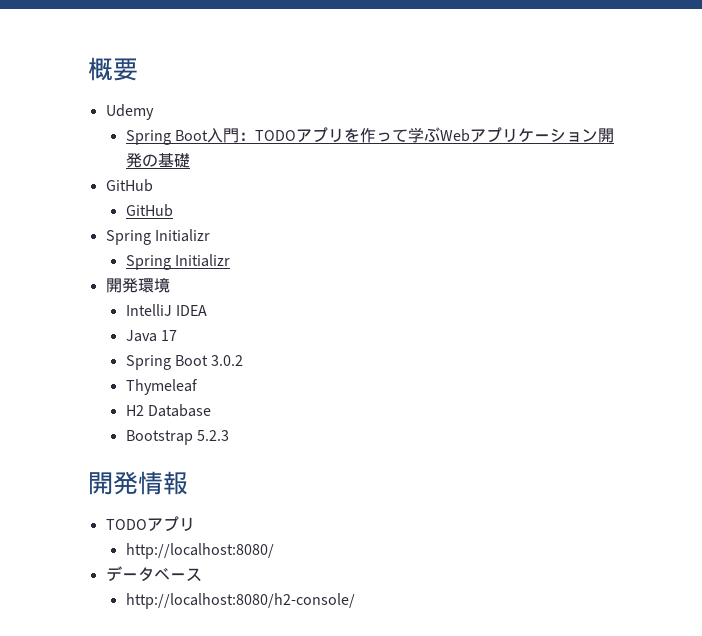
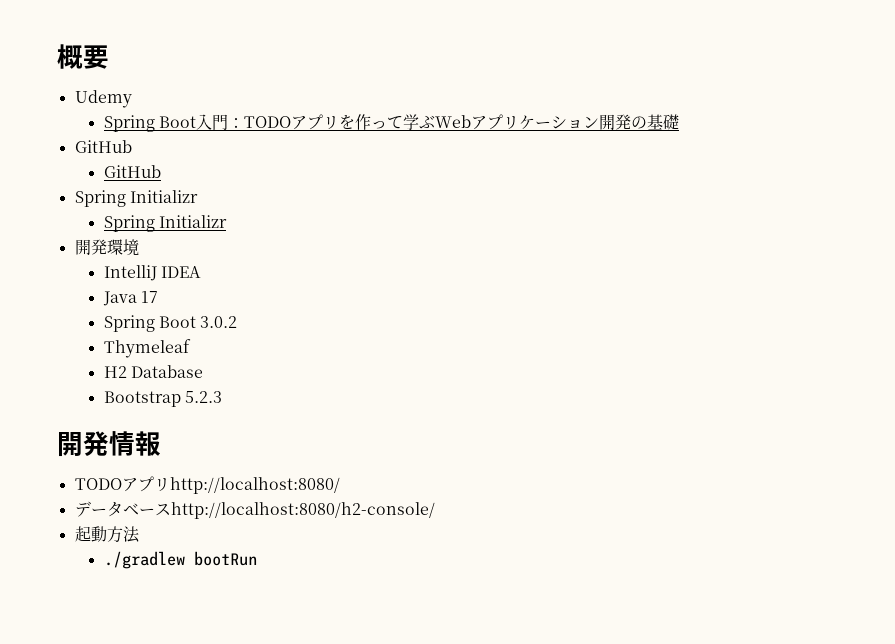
  開発情報
- TODOアプリ
- http://localhost:8080/
+ TODOアプリhttp://localhost:8080/
- データベース
- http://localhost:8080/h2-console/
+ データベースhttp://localhost:8080/h2-console/
+ 起動方法
+ ./gradlew bootRun

